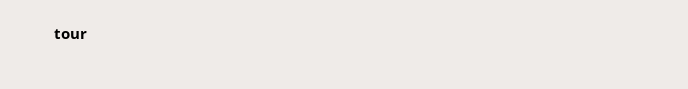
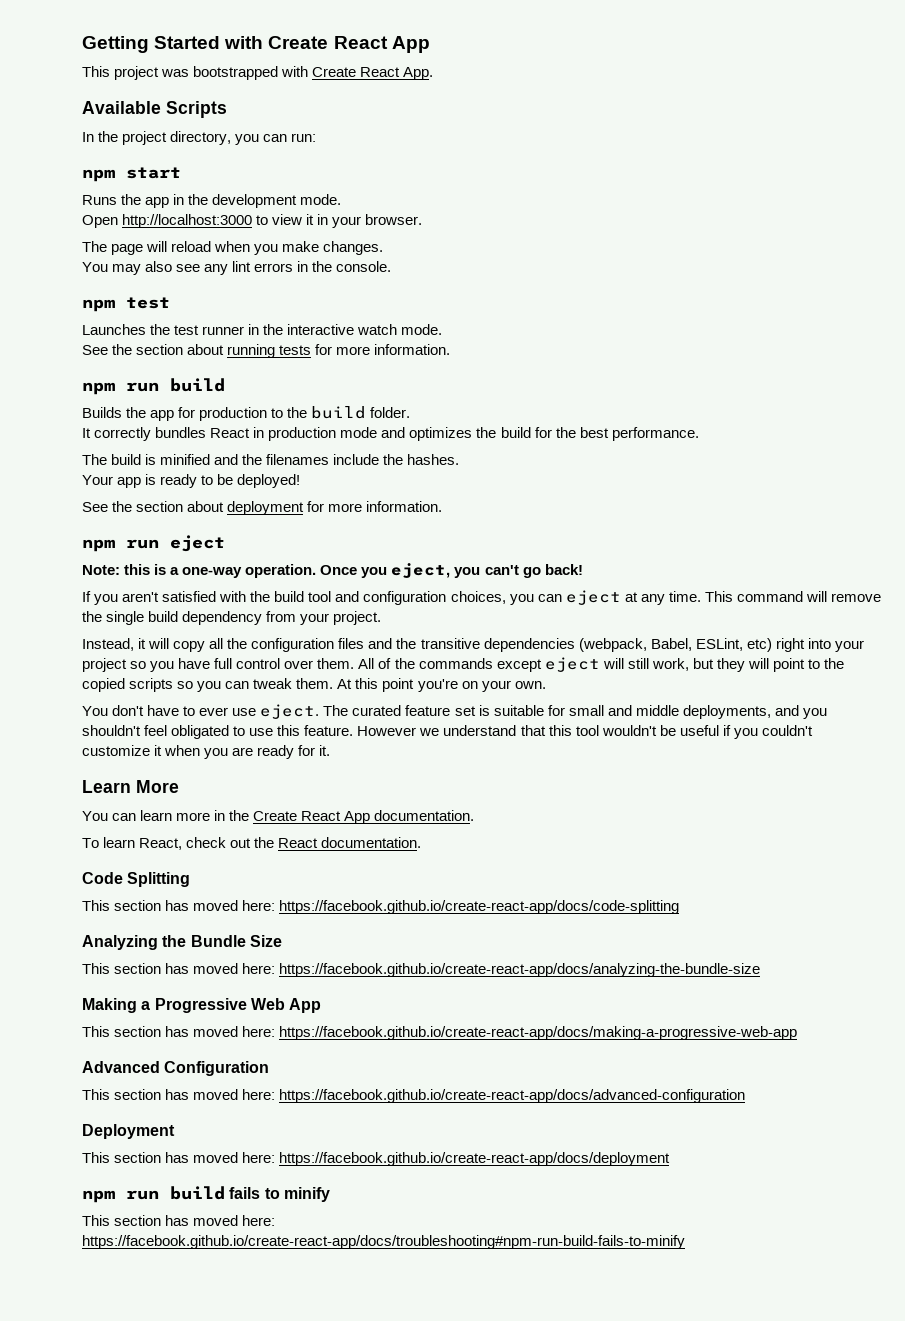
- tour
+ Getting Started with Create React App
+ This project was bootstrapped with Create React App.
+ Available Scripts
+ In the project directory, you can run:
+ npm start
+ Runs the app in the development mode.
+ Open http://localhost:3000 to view it in your browser.
+ The page will reload when you make changes.
+ You may also see any lint errors in the console.
+ npm test
+ Launches the test runner in the interactive watch mode.
+ See the section about running tests for more information.
+ npm run build
+ Builds the app for production to the build folder.
+ It correctly bundles React in production mode and optimizes the build for the best performance.
+ The build is minified and the filenames include the hashes.
+ Your app is ready to be deployed!
+ See the section about deployment for more information.
+ npm run eject
+ Note: this is a one-way operation. Once you eject, you can't go back!
+ If you aren't satisfied with the build tool and configuration choices, you can eject at any time. This command will remove the single build dependency from your project.
+ Instead, it will copy all the configuration files and the transitive dependencies (webpack, Babel, ESLint, etc) right into your project so you have full control over them. All of the commands except eject will still work, but they will point to the copied scripts so you can tweak them. At this point you're on your own.
+ You don't have to ever use eject. The curated feature set is suitable for small and middle deployments, and you shouldn't feel obligated to use this feature. However we understand that this tool wouldn't be useful if you couldn't customize it when you are ready for it.
+ Learn More
+ You can learn more in the Create React App documentation.
+ To learn React, check out the React documentation.
+ Code Splitting
+ This section has moved here: https://facebook.github.io/create-react-app/docs/code-splitting
+ Analyzing the Bundle Size
+ This section has moved here: https://facebook.github.io/create-react-app/docs/analyzing-the-bundle-size
+ Making a Progressive Web App
+ This section has moved here: https://facebook.github.io/create-react-app/docs/making-a-progressive-web-app
+ Advanced Configuration
+ This section has moved here: https://facebook.github.io/create-react-app/docs/advanced-configuration
+ Deployment
+ This section has moved here: https://facebook.github.io/create-react-app/docs/deployment
+ npm run build fails to minify
+ This section has moved here: https://facebook.github.io/create-react-app/docs/troubleshooting#npm-run-build-fails-to-minify

